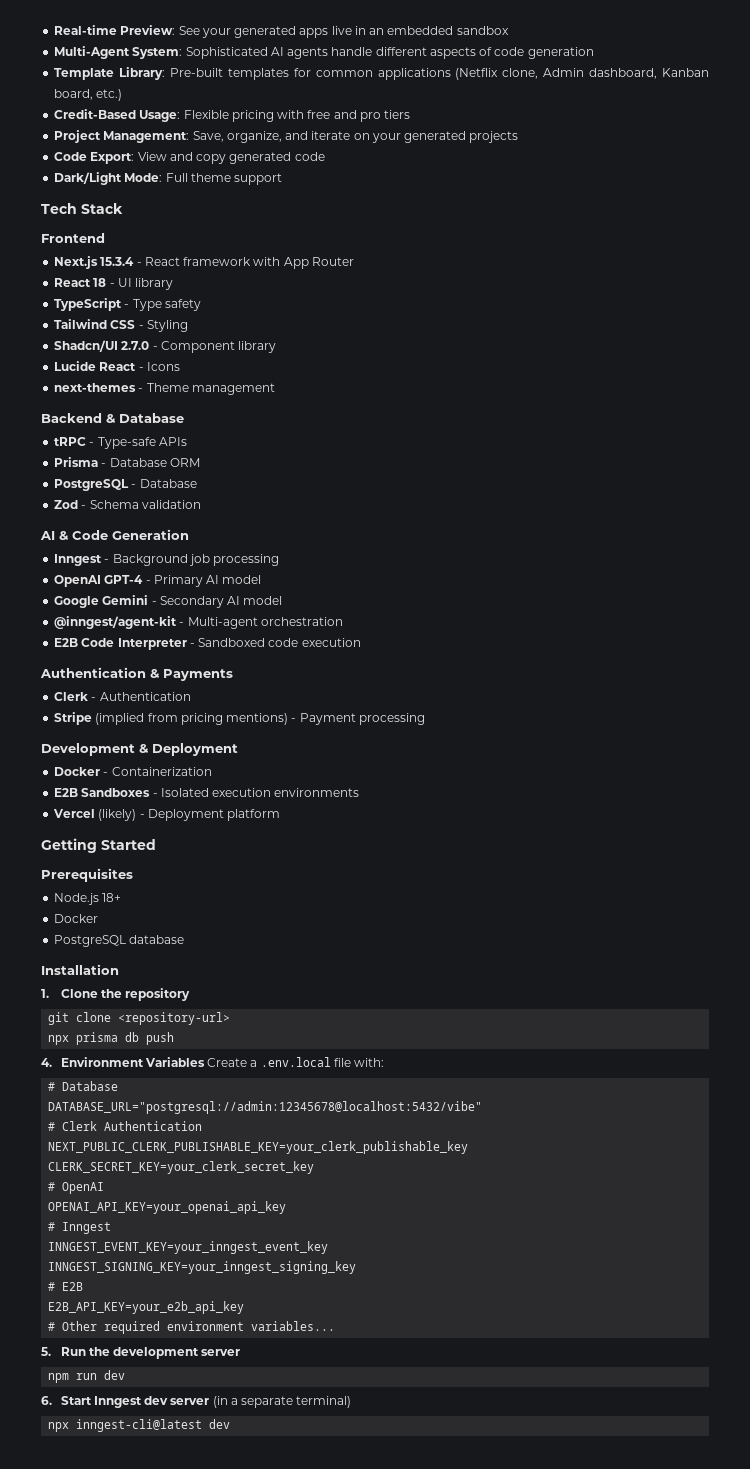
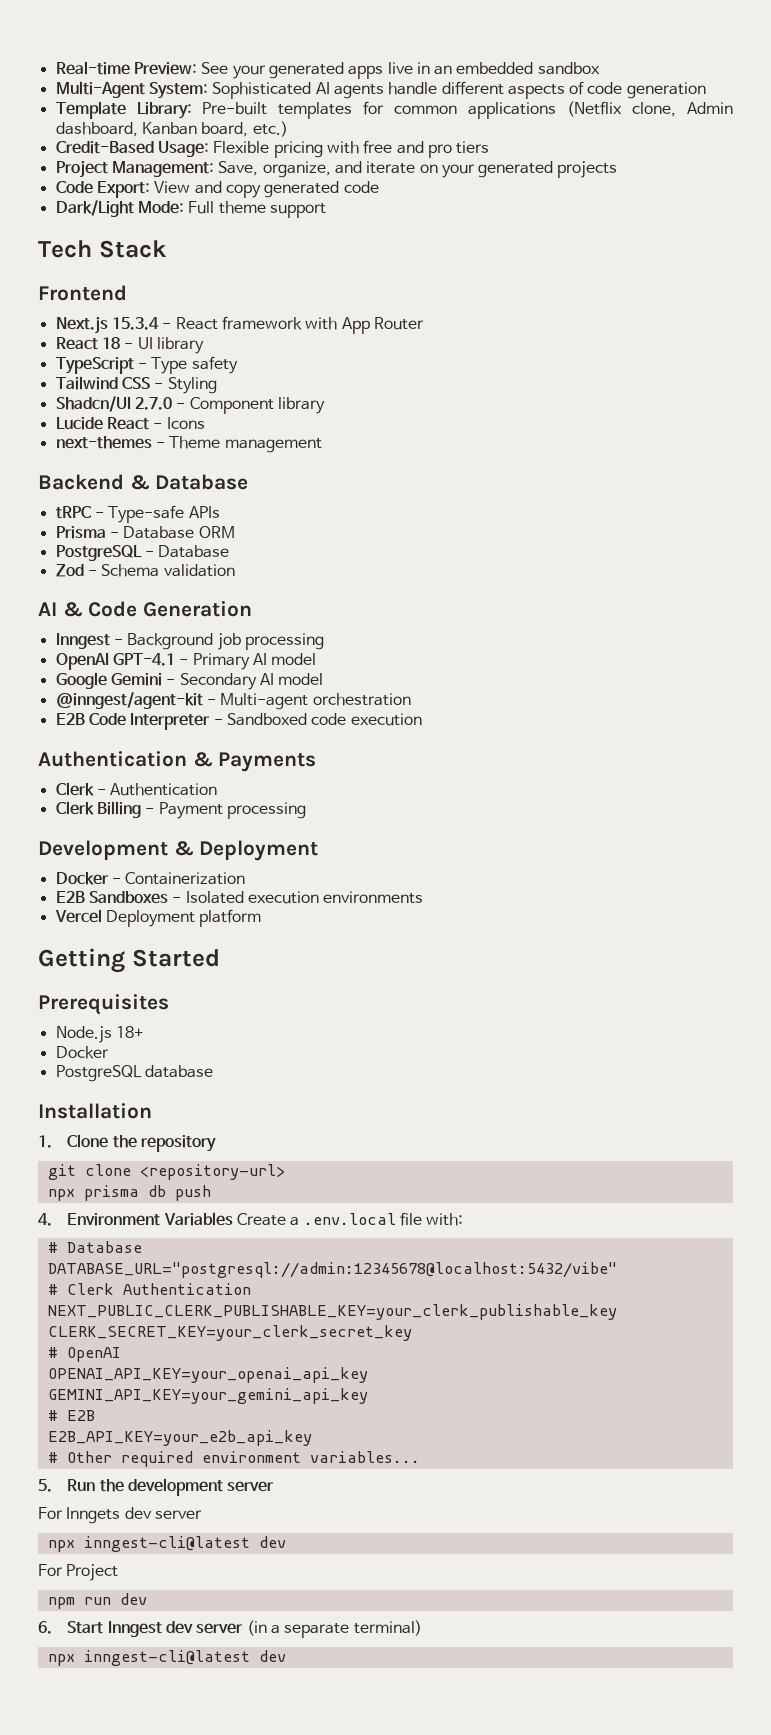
- OpenAI GPT-4 - Primary AI model
+ OpenAI GPT-4.1 - Primary AI model
- Stripe (implied from pricing mentions) - Payment processing
+ Clerk Billing - Payment processing
- Vercel (likely) - Deployment platform
+ Vercel Deployment platform
- # Inngest
- INNGEST_EVENT_KEY=your_inngest_event_key
- INNGEST_SIGNING_KEY=your_inngest_signing_key
+ GEMINI_API_KEY=your_gemini_api_key
+ For Inngets dev server
+ npx inngest-cli@latest dev
+ For Project

